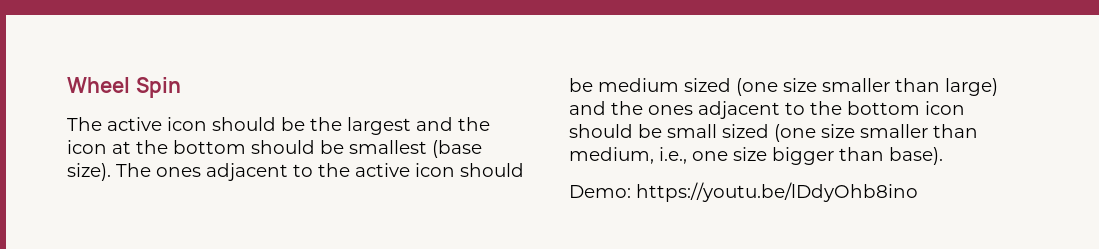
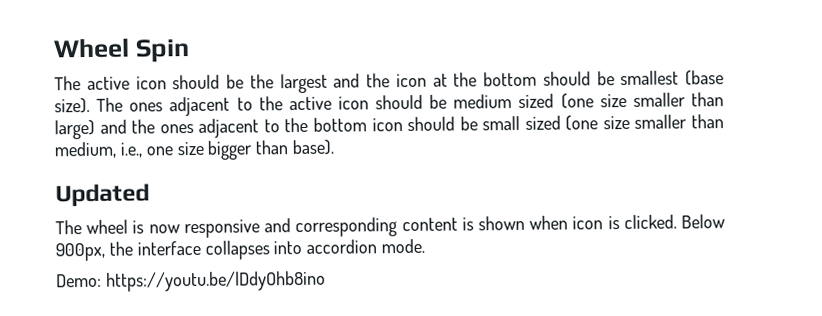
+ Updated
+ The wheel is now responsive and corresponding content is shown when icon is clicked. Below 900px, the interface collapses into accordion mode.

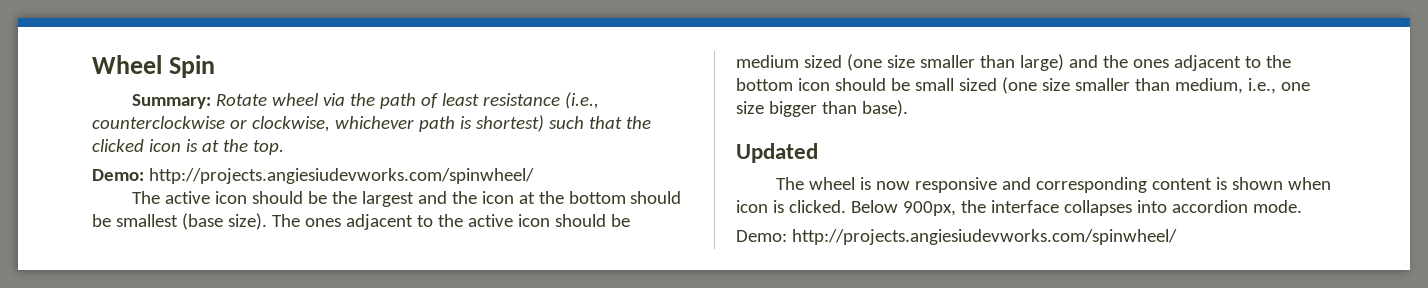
+ Summary: Rotate wheel via the path of least resistance (i.e., counterclockwise or clockwise, whichever path is shortest) such that the clicked icon is at the top.
+ Demo: http://projects.angiesiudevworks.com/spinwheel/
  Below 900px, the interface collapses into accordion mode.
- Demo: https://youtu.be/lDdyOhb8ino
+ Demo: http://projects.angiesiudevworks.com/spinwheel/

